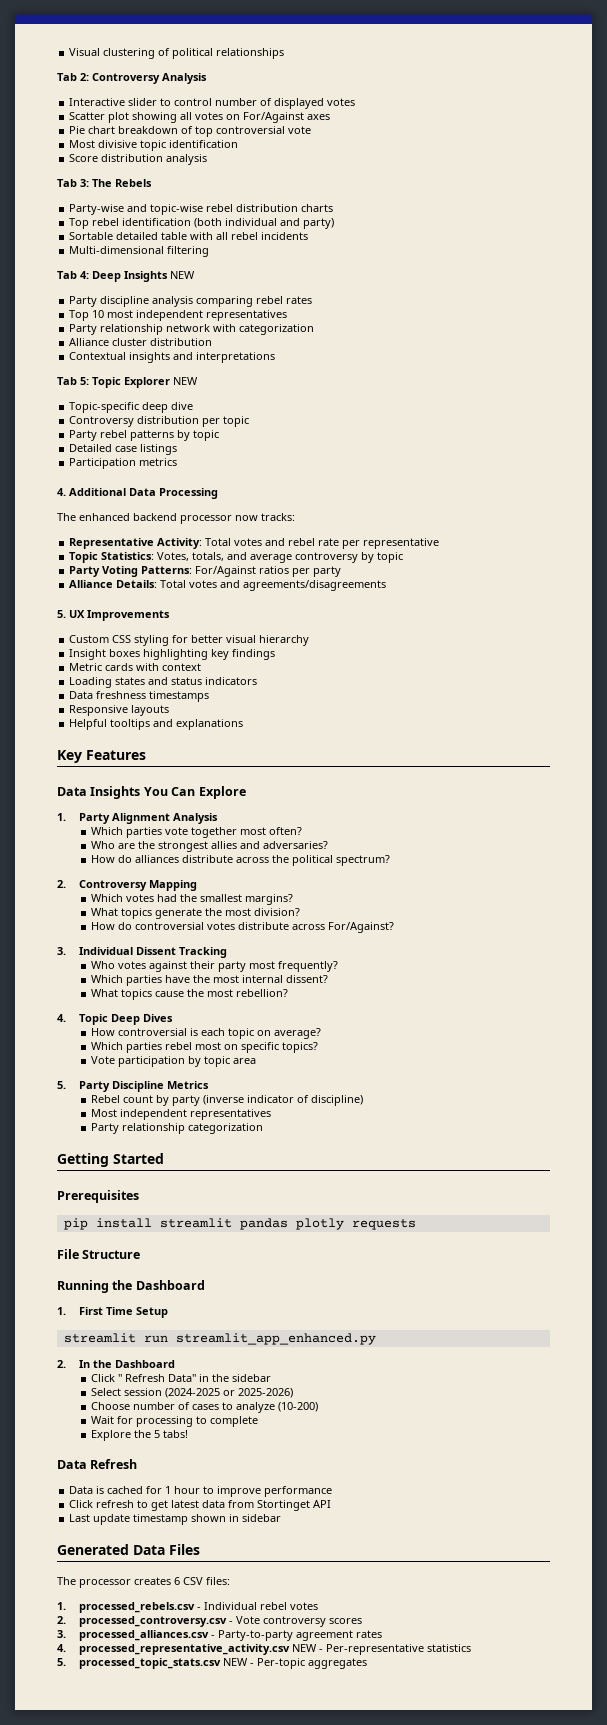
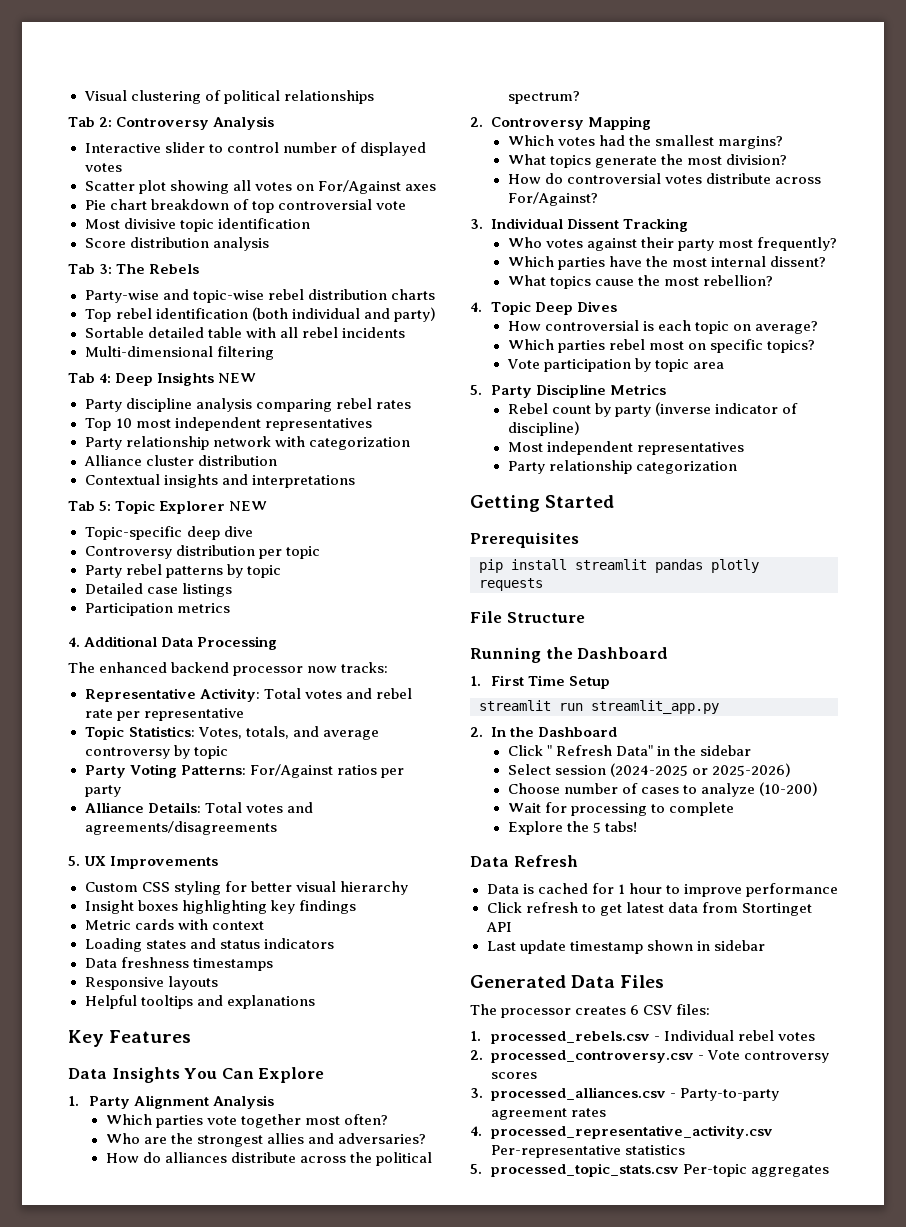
- streamlit run streamlit_app_enhanced.py
+ streamlit run streamlit_app.py
- 4. processed_representative_activity.csv NEW - Per-representative statistics
+ 4. processed_representative_activity.csv Per-representative statistics
- 5. processed_topic_stats.csv NEW - Per-topic aggregates
+ 5. processed_topic_stats.csv Per-topic aggregates

